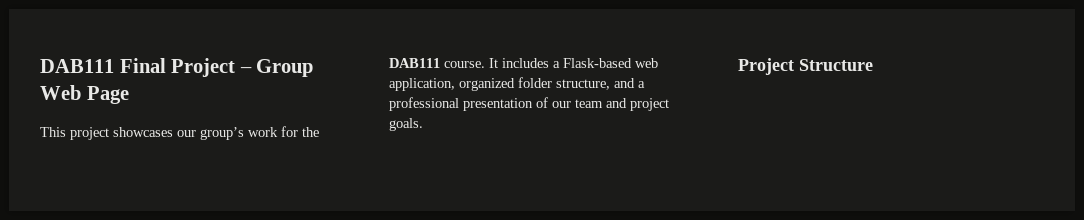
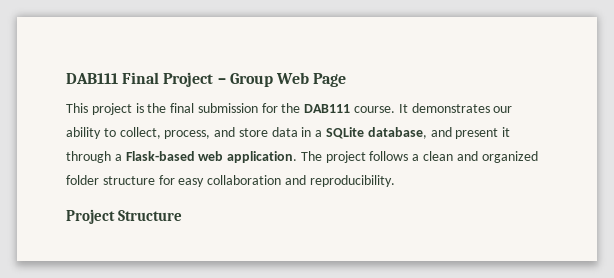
- This project showcases our group’s work for the DAB111 course.
+ This project is the final submission for the DAB111 course.
- It includes a Flask-based web application, organized folder structure, and a professional presentation of our team and project goals.
+ It demonstrates our ability to collect, process, and store data in a SQLite database, and present it through a Flask-based web application. The project follows a clean and organized folder structure for easy collaboration and reproducibility.

